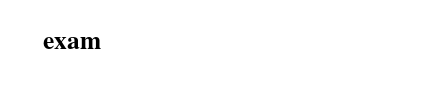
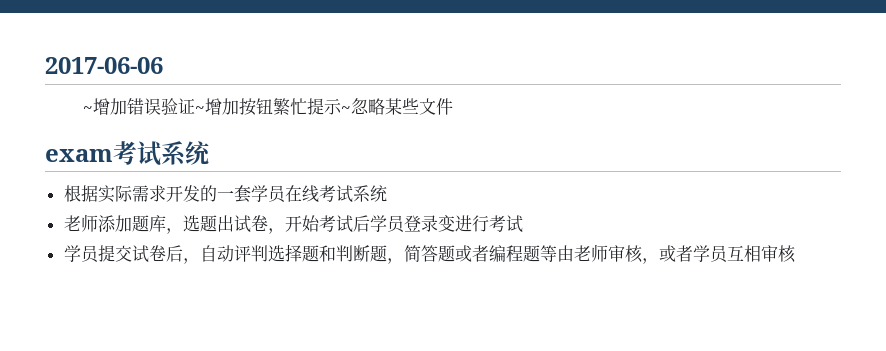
- exam
+ 2017-06-06
+ ~增加错误验证~增加按钮繁忙提示~忽略某些文件
+ exam考试系统
+ 根据实际需求开发的一套学员在线考试系统
+ 老师添加题库，选题出试卷，开始考试后学员登录变进行考试
+ 学员提交试卷后，自动评判选择题和判断题，简答题或者编程题等由老师审核，或者学员互相审核

